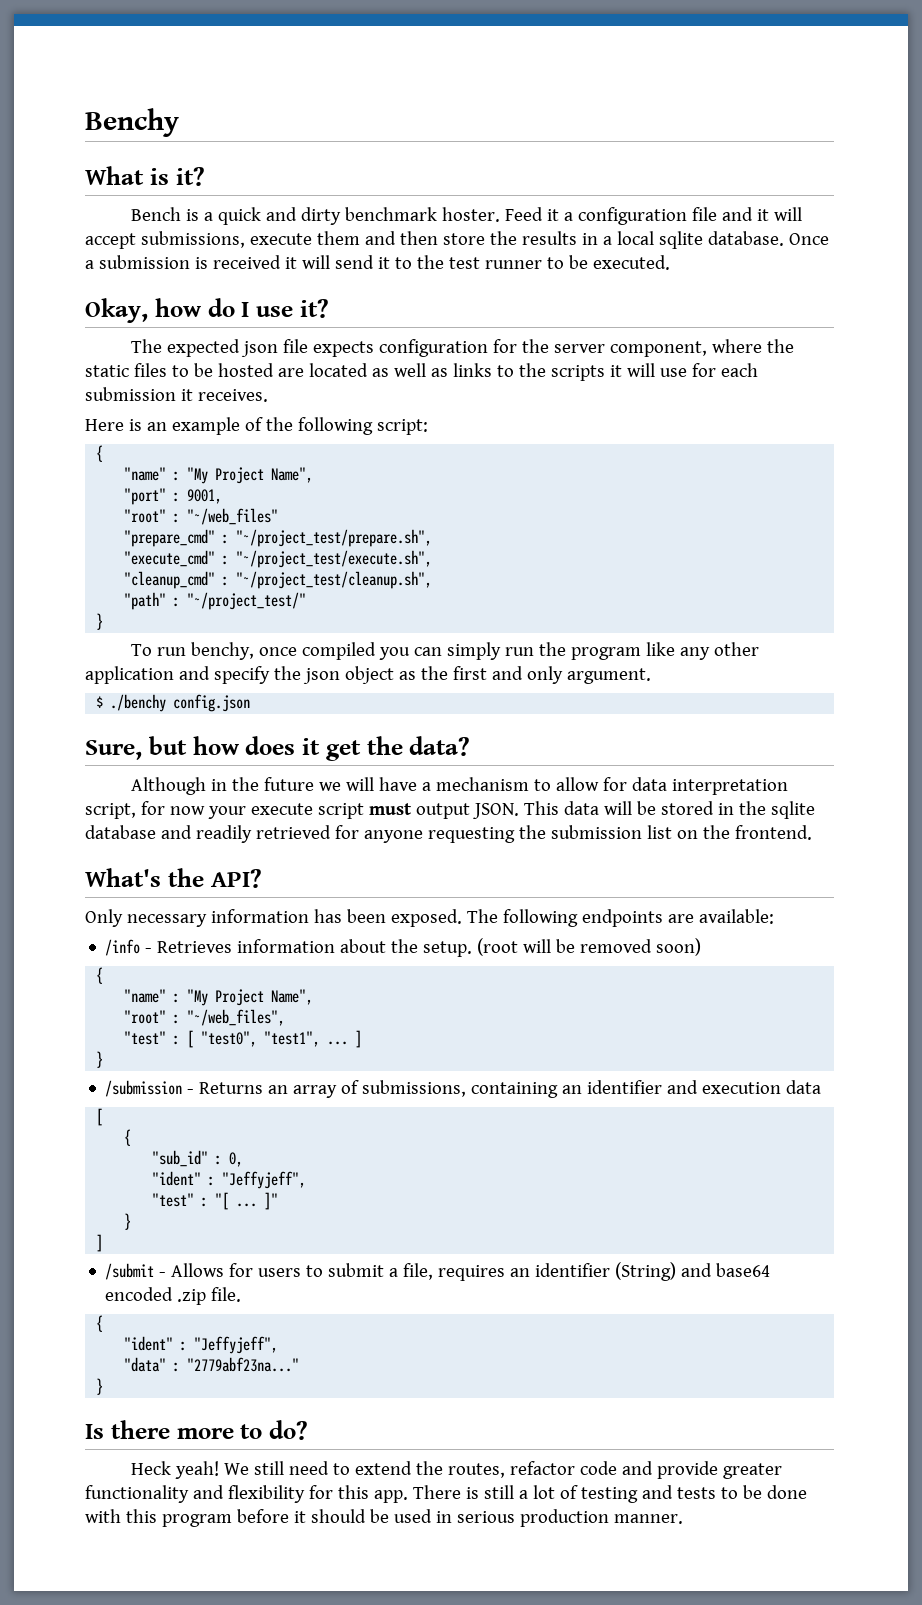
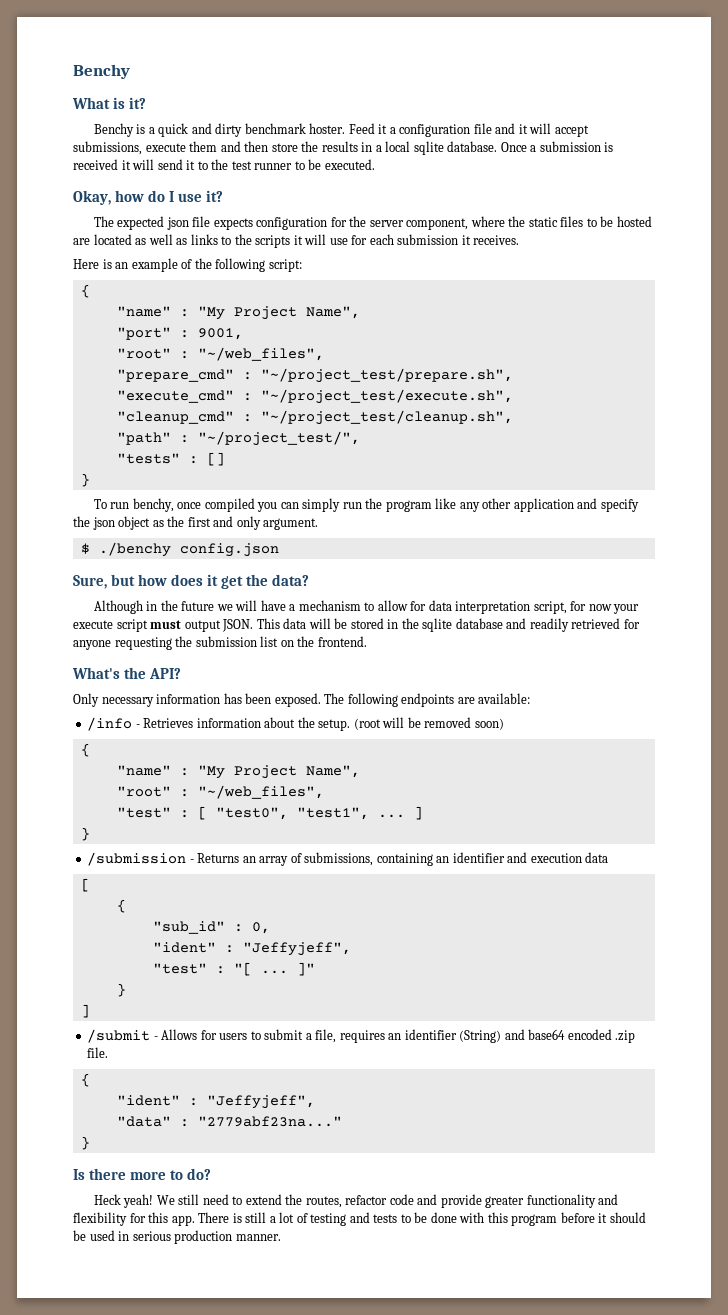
- Bench is a quick and dirty benchmark hoster.
+ Benchy is a quick and dirty benchmark hoster.
  "port" : 9001,
- "root" : "~/web_files"
+ "root" : "~/web_files",
- "path" : "~/project_test/"
+ "path" : "~/project_test/",
+ "tests" : []

